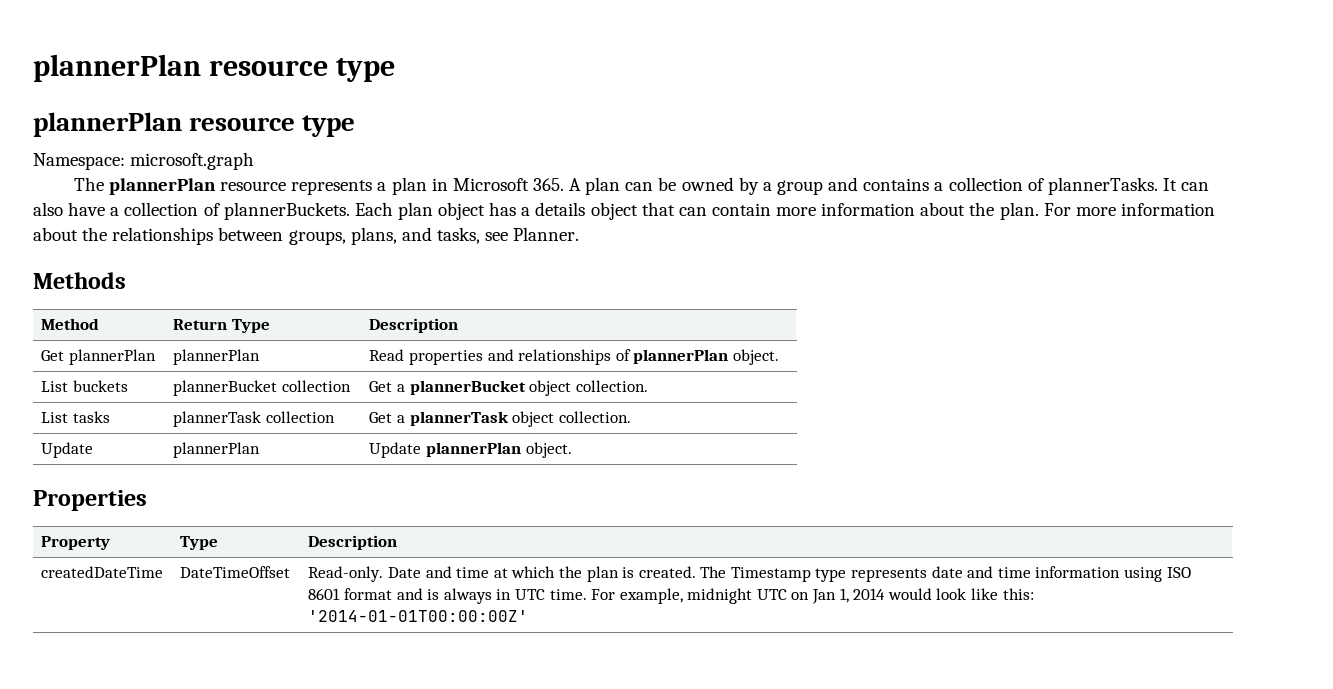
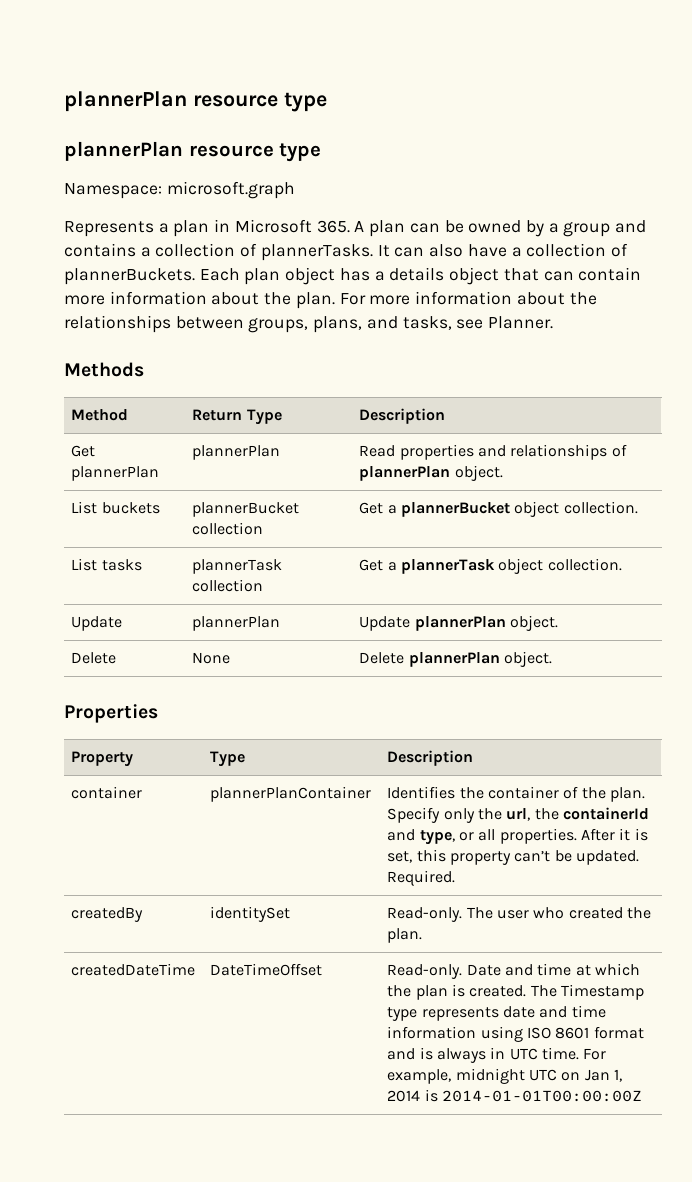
- The plannerPlan resource represents a plan in Microsoft 365. A plan can be owned by a group and contains a collection of plannerTasks.
+ Represents a plan in Microsoft 365. A plan can be owned by a group and contains a collection of plannerTasks.
+ Delete | None | Delete plannerPlan object.
+ container | plannerPlanContainer | Identifies the container of the plan. Specify only the url, the containerId and type, or all properties. After it is set, this property can’t be updated. Required.
+ createdBy | identitySet | Read-only. The user who created the plan.
- For example, midnight UTC on Jan 1, 2014 would look like this: '2014-01-01T00:00:00Z'
+ For example, midnight UTC on Jan 1, 2014 is 2014-01-01T00:00:00Z

